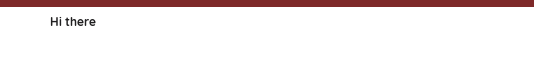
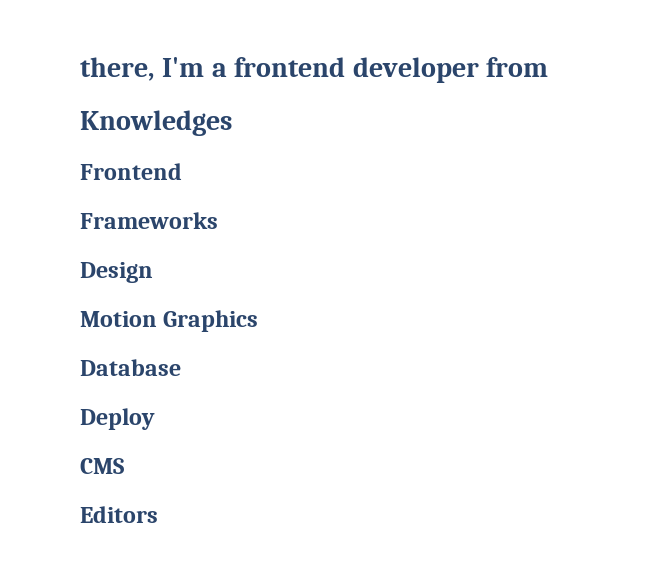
- Hi there
+ there, I'm a frontend developer from
+ Knowledges
+ Frontend
+ Frameworks
+ Design
+ Motion Graphics
+ Database
+ Deploy
+ CMS
+ Editors

